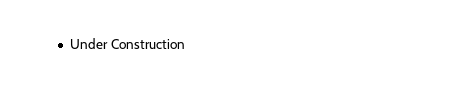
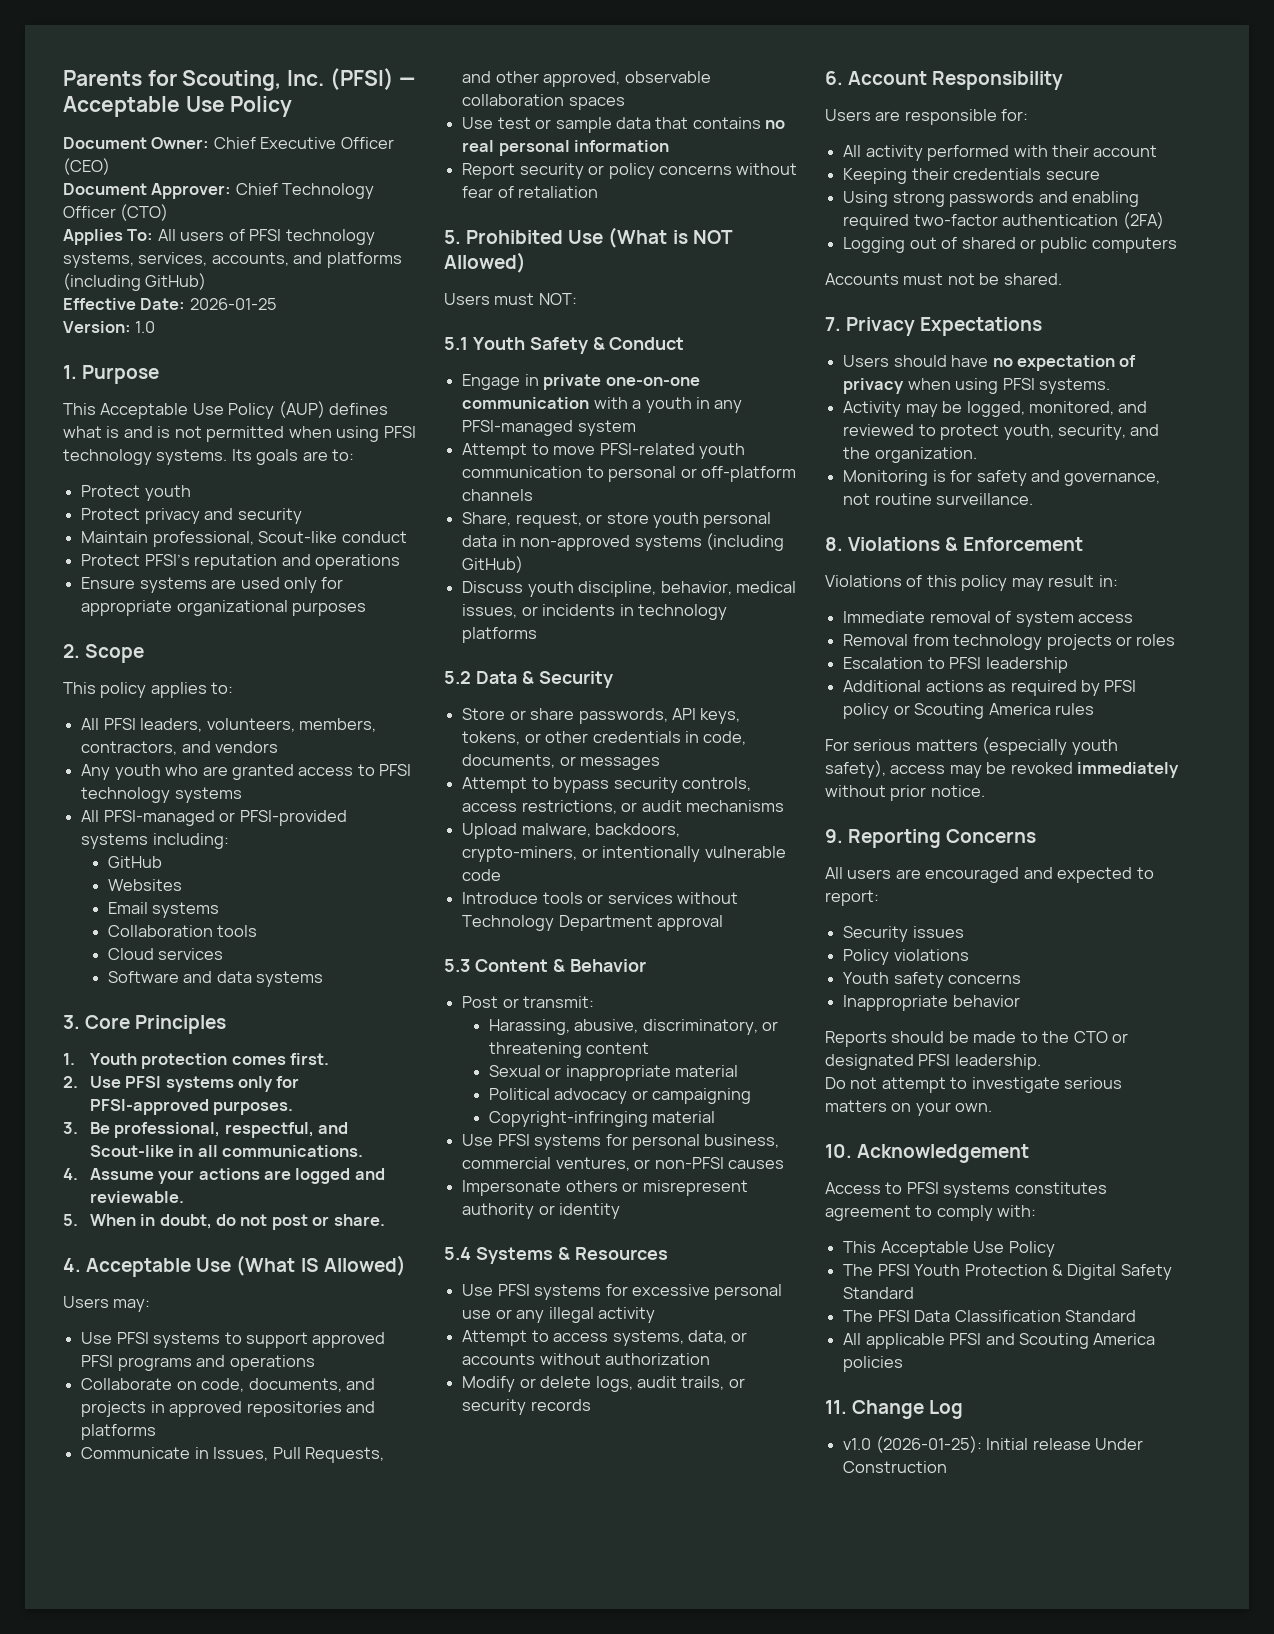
- Under Construction
+ Parents for Scouting, Inc. (PFSI) — Acceptable Use Policy
+ Document Owner: Chief Executive Officer (CEO)
+ Document Approver: Chief Technology Officer (CTO)
+ Applies To: All users of PFSI technology systems, services, accounts, and platforms (including GitHub)
+ Effective Date: 2026-01-25
+ Version: 1.0
+ 1. Purpose
+ This Acceptable Use Policy (AUP) defines what is and is not permitted when using PFSI technology systems. Its goals are to:
+ Protect youth
+ Protect privacy and security
+ Maintain professional, Scout-like conduct
+ Protect PFSI’s reputation and operations
+ Ensure systems are used only for appropriate organizational purposes
+ 2. Scope
+ This policy applies to:
+ All PFSI leaders, volunteers, members, contractors, and vendors
+ Any youth who are granted access to PFSI technology systems
+ All PFSI-managed or PFSI-provided systems including:
+ GitHub
+ Websites
+ Email systems
+ Collaboration tools
+ Cloud services
+ Software and data systems
+ 3. Core Principles
+ 1. Youth protection comes first.
+ 2. Use PFSI systems only for PFSI-approved purposes.
+ 3. Be professional, respectful, and Scout-like in all communications.
+ 4. Assume your actions are logged and reviewable.
+ 5. When in doubt, do not post or share.
+ 4. Acceptable Use (What IS Allowed)
+ Users may:
+ Use PFSI systems to support approved PFSI programs and operations
+ Collaborate on code, documents, and projects in approved repositories and platforms
+ Communicate in Issues, Pull Requests, and other approved, observable collaboration spaces
+ Use test or sample data that contains no real personal information
+ Report security or policy concerns without fear of retaliation
+ 5. Prohibited Use (What is NOT Allowed)
+ Users must NOT:
+ 5.1 Youth Safety & Conduct
+ Engage in private one-on-one communication with a youth in any PFSI-managed system
+ Attempt to move PFSI-related youth communication to personal or off-platform channels
+ Share, request, or store youth personal data in non-approved systems (including GitHub)
+ Discuss youth discipline, behavior, medical issues, or incidents in technology platforms
+ 5.2 Data & Security
+ Store or share passwords, API keys, tokens, or other credentials in code, documents, or messages
+ Attempt to bypass security controls, access restrictions, or audit mechanisms
+ Upload malware, backdoors, crypto-miners, or intentionally vulnerable code
+ Introduce tools or services without Technology Department approval
+ 5.3 Content & Behavior
+ Post or transmit:
+ Harassing, abusive, discriminatory, or threatening content
+ Sexual or inappropriate material
+ Political advocacy or campaigning
+ Copyright-infringing material
+ Use PFSI systems for personal business, commercial ventures, or non-PFSI causes
+ Impersonate others or misrepresent authority or identity
+ 5.4 Systems & Resources
+ Use PFSI systems for excessive personal use or any illegal activity
+ Attempt to access systems, data, or accounts without authorization
+ Modify or delete logs, audit trails, or security records
+ 6. Account Responsibility
+ Users are responsible for:
+ All activity performed with their account
+ Keeping their credentials secure
+ Using strong passwords and enabling required two-factor authentication (2FA)
+ Logging out of shared or public computers
+ Accounts must not be shared.
+ 7. Privacy Expectations
+ Users should have no expectation of privacy when using PFSI systems.
+ Activity may be logged, monitored, and reviewed to protect youth, security, and the organization.
+ Monitoring is for safety and governance, not routine surveillance.
+ 8. Violations & Enforcement
+ Violations of this policy may result in:
+ Immediate removal of system access
+ Removal from technology projects or roles
+ Escalation to PFSI leadership
+ Additional actions as required by PFSI policy or Scouting America rules
+ For serious matters (especially youth safety), access may be revoked immediately without prior notice.
+ 9. Reporting Concerns
+ All users are encouraged and expected to report:
+ Security issues
+ Policy violations
+ Youth safety concerns
+ Inappropriate behavior
+ Reports should be made to the CTO or designated PFSI leadership.
+ Do not attempt to investigate serious matters on your own.
+ 10. Acknowledgement
+ Access to PFSI systems constitutes agreement to comply with:
+ This Acceptable Use Policy
+ The PFSI Youth Protection & Digital Safety Standard
+ The PFSI Data Classification Standard
+ All applicable PFSI and Scouting America policies
+ 11. Change Log
+ v1.0 (2026-01-25): Initial release Under Construction

